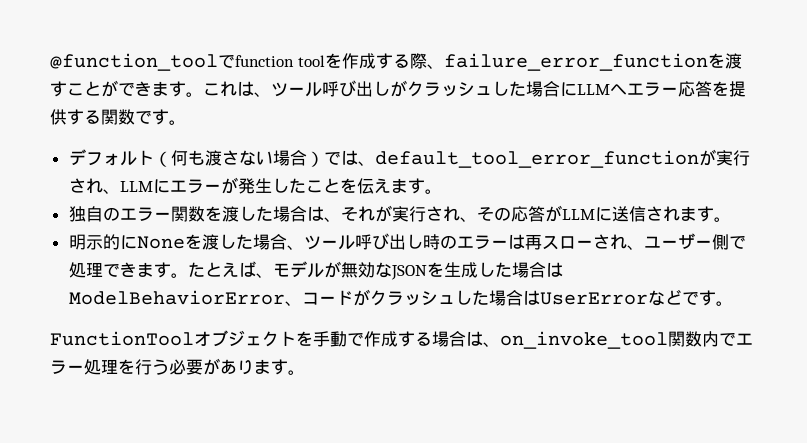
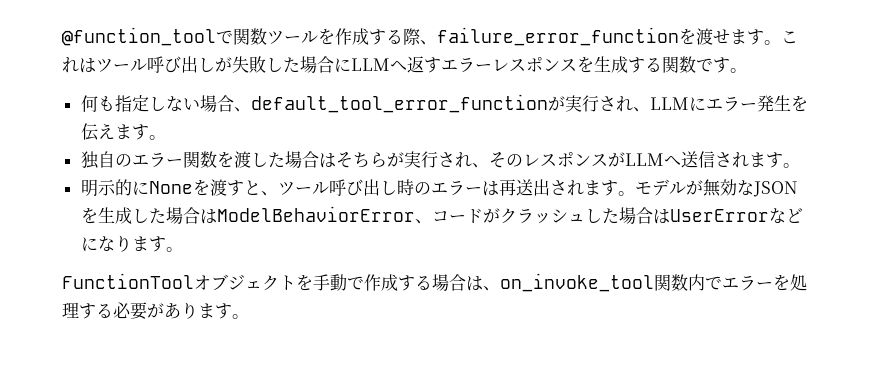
- @function_toolでfunction toolを作成する際、failure_error_functionを渡すことができます。
+ @function_toolで関数ツールを作成する際、failure_error_functionを渡せます。
- これは、ツール呼び出しがクラッシュした場合にLLMへエラー応答を提供する関数です。
+ これはツール呼び出しが失敗した場合にLLMへ返すエラーレスポンスを生成する関数です。
- デフォルト（何も渡さない場合）では、default_tool_error_functionが実行され、LLMにエラーが発生したことを伝えます。
+ 何も指定しない場合、default_tool_error_functionが実行され、LLMにエラー発生を伝えます。
- 独自のエラー関数を渡した場合は、それが実行され、その応答がLLMに送信されます。
+ 独自のエラー関数を渡した場合はそちらが実行され、そのレスポンスがLLMへ送信されます。
- 明示的にNoneを渡した場合、ツール呼び出し時のエラーは再スローされ、ユーザー側で処理できます。たとえば、モデルが無効なJSONを生成した場合はModelBehaviorError、コードがクラッシュした場合はUserErrorなどです。
+ 明示的にNoneを渡すと、ツール呼び出し時のエラーは再送出されます。モデルが無効なJSONを生成した場合はModelBehaviorError、コードがクラッシュした場合はUserErrorなどになります。
- FunctionToolオブジェクトを手動で作成する場合は、on_invoke_tool関数内でエラー処理を行う必要があります。
+ FunctionToolオブジェクトを手動で作成する場合は、on_invoke_tool関数内でエラーを処理する必要があります。

